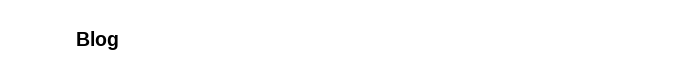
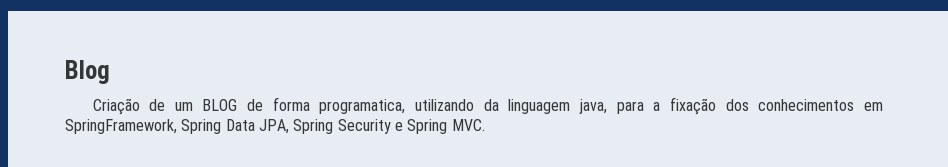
+ Criação de um BLOG de forma programatica, utilizando da linguagem java, para a fixação dos conhecimentos em SpringFramework, Spring Data JPA, Spring Security e Spring MVC.

